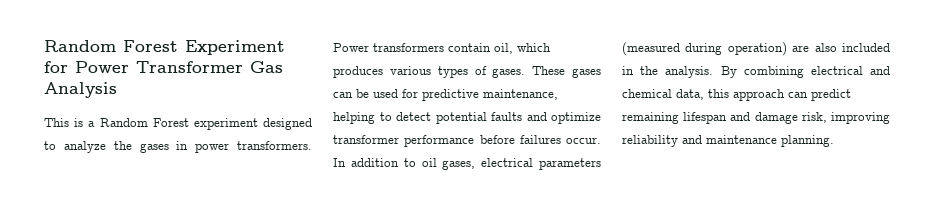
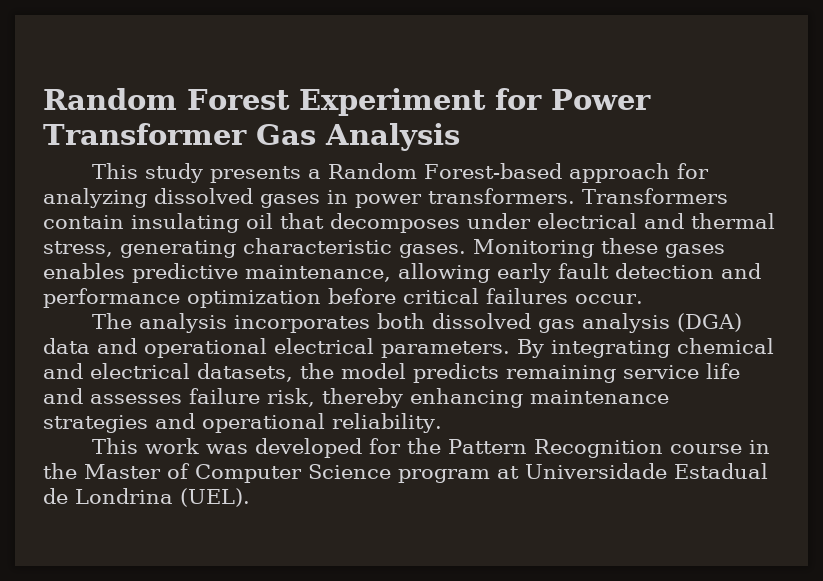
- This is a Random Forest experiment designed to analyze the gases in power transformers. Power transformers contain oil, which produces various types of gases. These gases can be used for predictive maintenance, helping to detect potential faults and optimize transformer performance before failures occur. In addition to oil gases, electrical parameters (measured during operation) are also included in the analysis. By combining electrical and chemical data, this approach can predict remaining lifespan and damage risk, improving reliability and maintenance planning.
+ This study presents a Random Forest-based approach for analyzing dissolved gases in power transformers. Transformers contain insulating oil that decomposes under electrical and thermal stress, generating characteristic gases. Monitoring these gases enables predictive maintenance, allowing early fault detection and performance optimization before critical failures occur.
+ The analysis incorporates both dissolved gas analysis (DGA) data and operational electrical parameters. By integrating chemical and electrical datasets, the model predicts remaining service life and assesses failure risk, thereby enhancing maintenance strategies and operational reliability.
+ This work was developed for the Pattern Recognition course in the Master of Computer Science program at Universidade Estadual de Londrina (UEL).

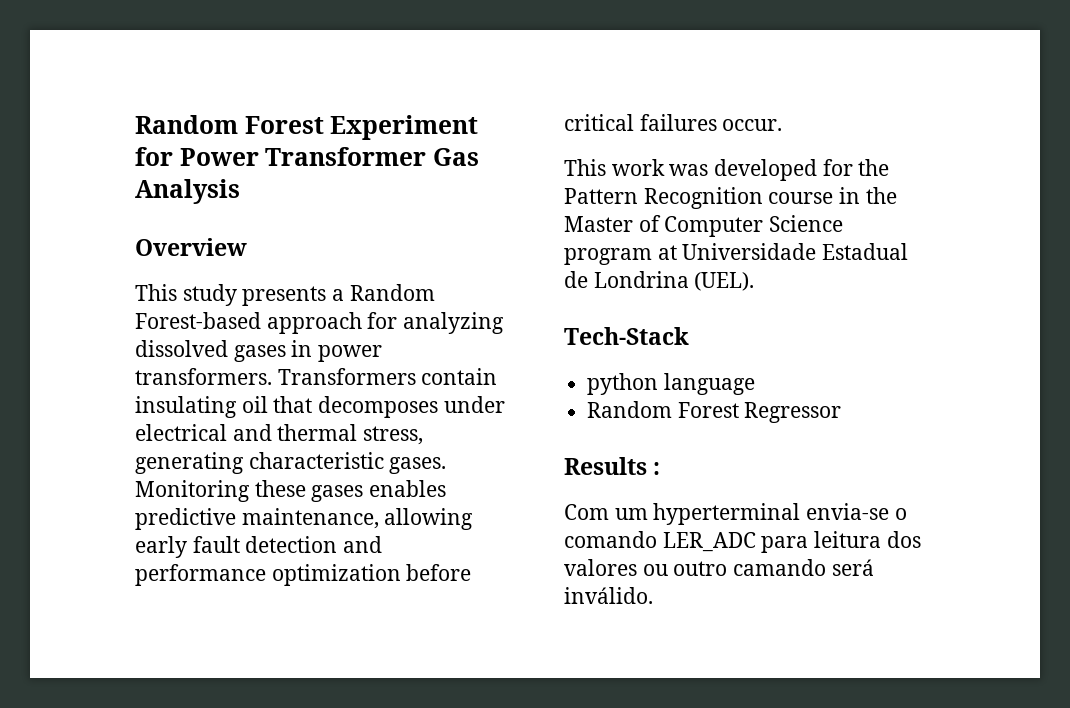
+ Overview
- The analysis incorporates both dissolved gas analysis (DGA) data and operational electrical parameters. By integrating chemical and electrical datasets, the model predicts remaining service life and assesses failure risk, thereby enhancing maintenance strategies and operational reliability.
+ Tech-Stack
+ python language
+ Random Forest Regressor
+ Results :
+ Com um hyperterminal envia-se o comando LER_ADC para leitura dos valores ou outro camando será inválido.

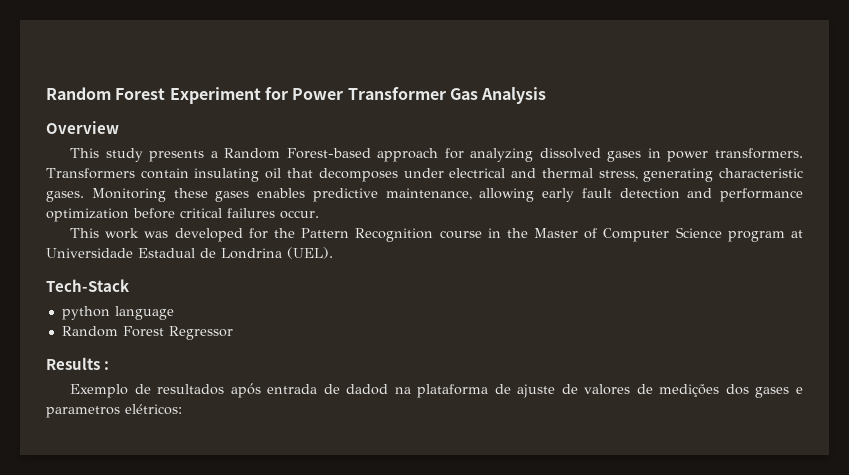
- Com um hyperterminal envia-se o comando LER_ADC para leitura dos valores ou outro camando será inválido.
+ Exemplo de resultados após entrada de dadod na plataforma de ajuste de valores de medições dos gases e parametros elétricos:

